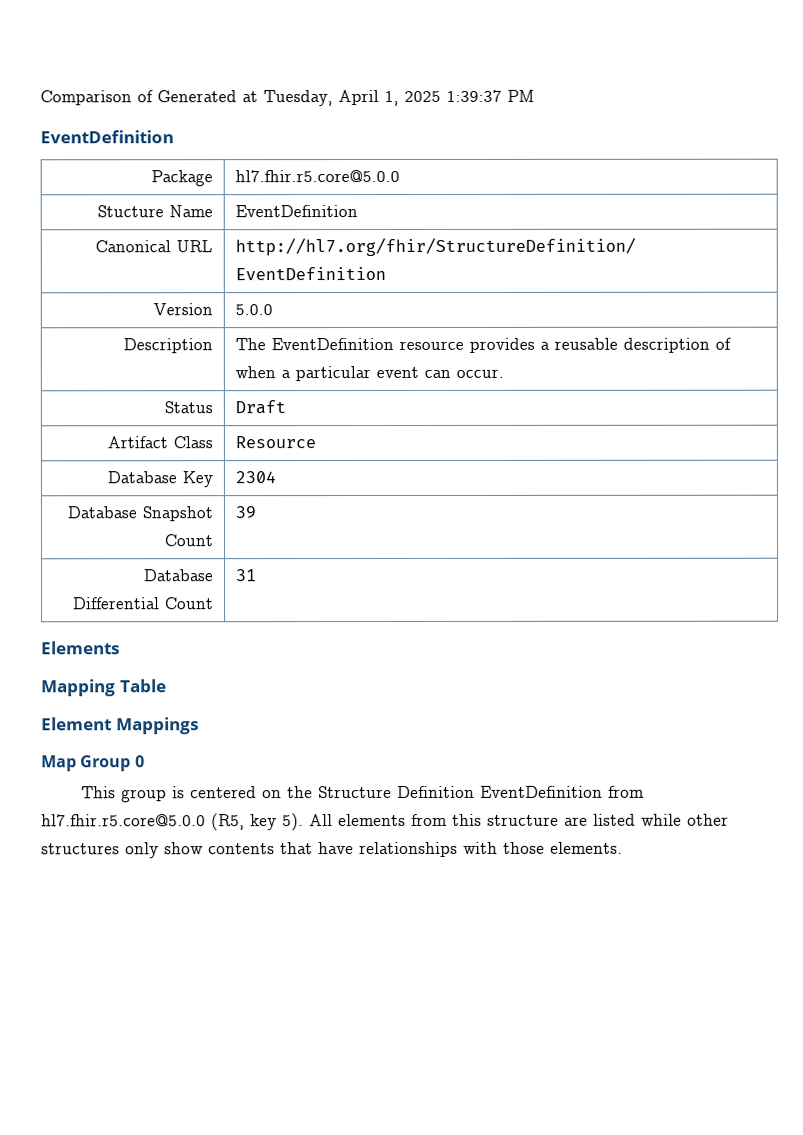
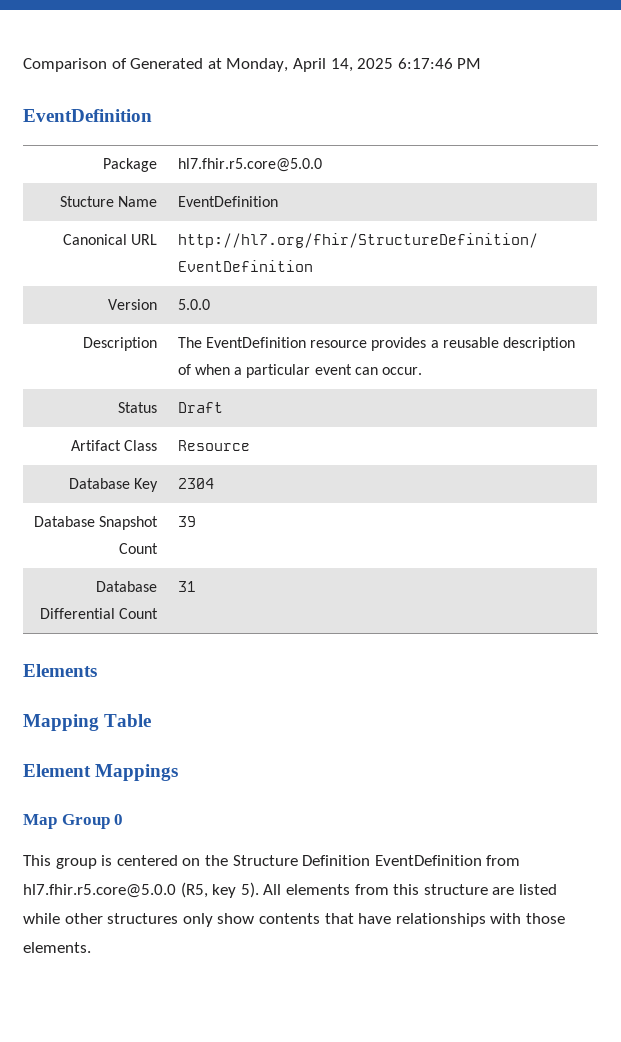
- Comparison of Generated at Tuesday, April 1, 2025 1:39:37 PM
+ Comparison of Generated at Monday, April 14, 2025 6:17:46 PM

